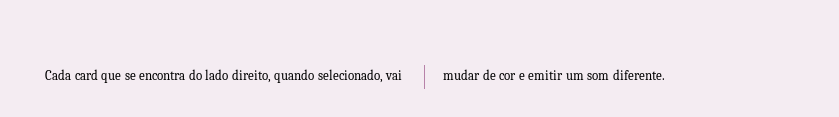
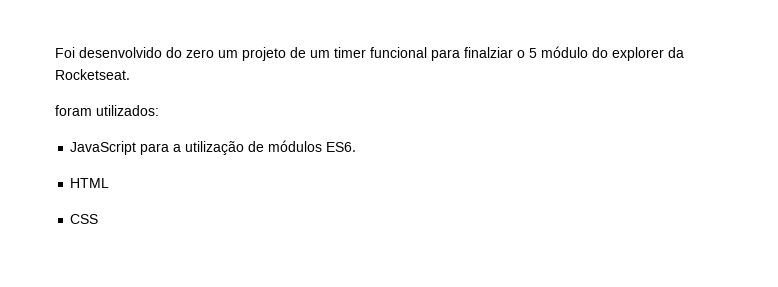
- Cada card que se encontra do lado direito, quando selecionado, vai mudar de cor e emitir um som diferente.
+ Foi desenvolvido do zero um projeto de um timer funcional para finalziar o 5 módulo do explorer da Rocketseat.
+ foram utilizados:
+ JavaScript para a utilização de módulos ES6.
+ HTML
+ CSS

